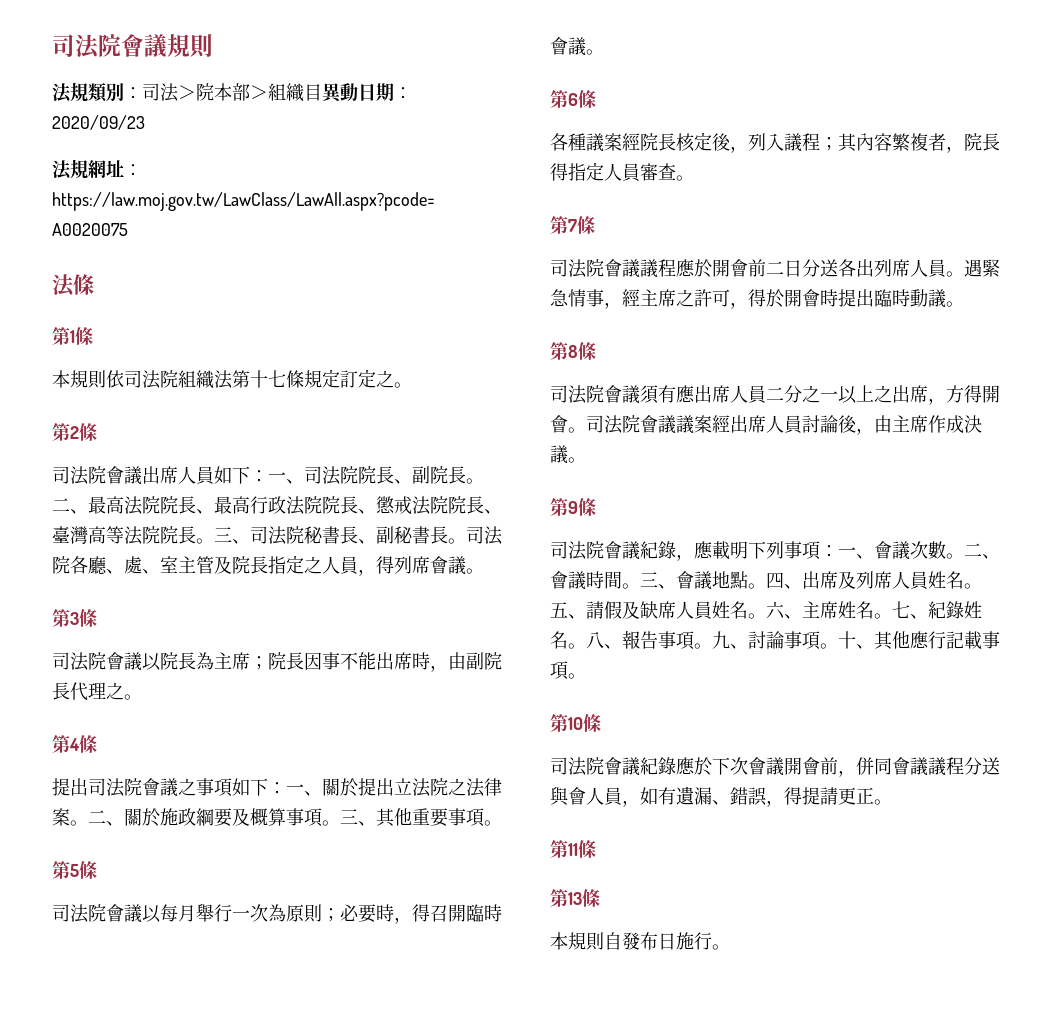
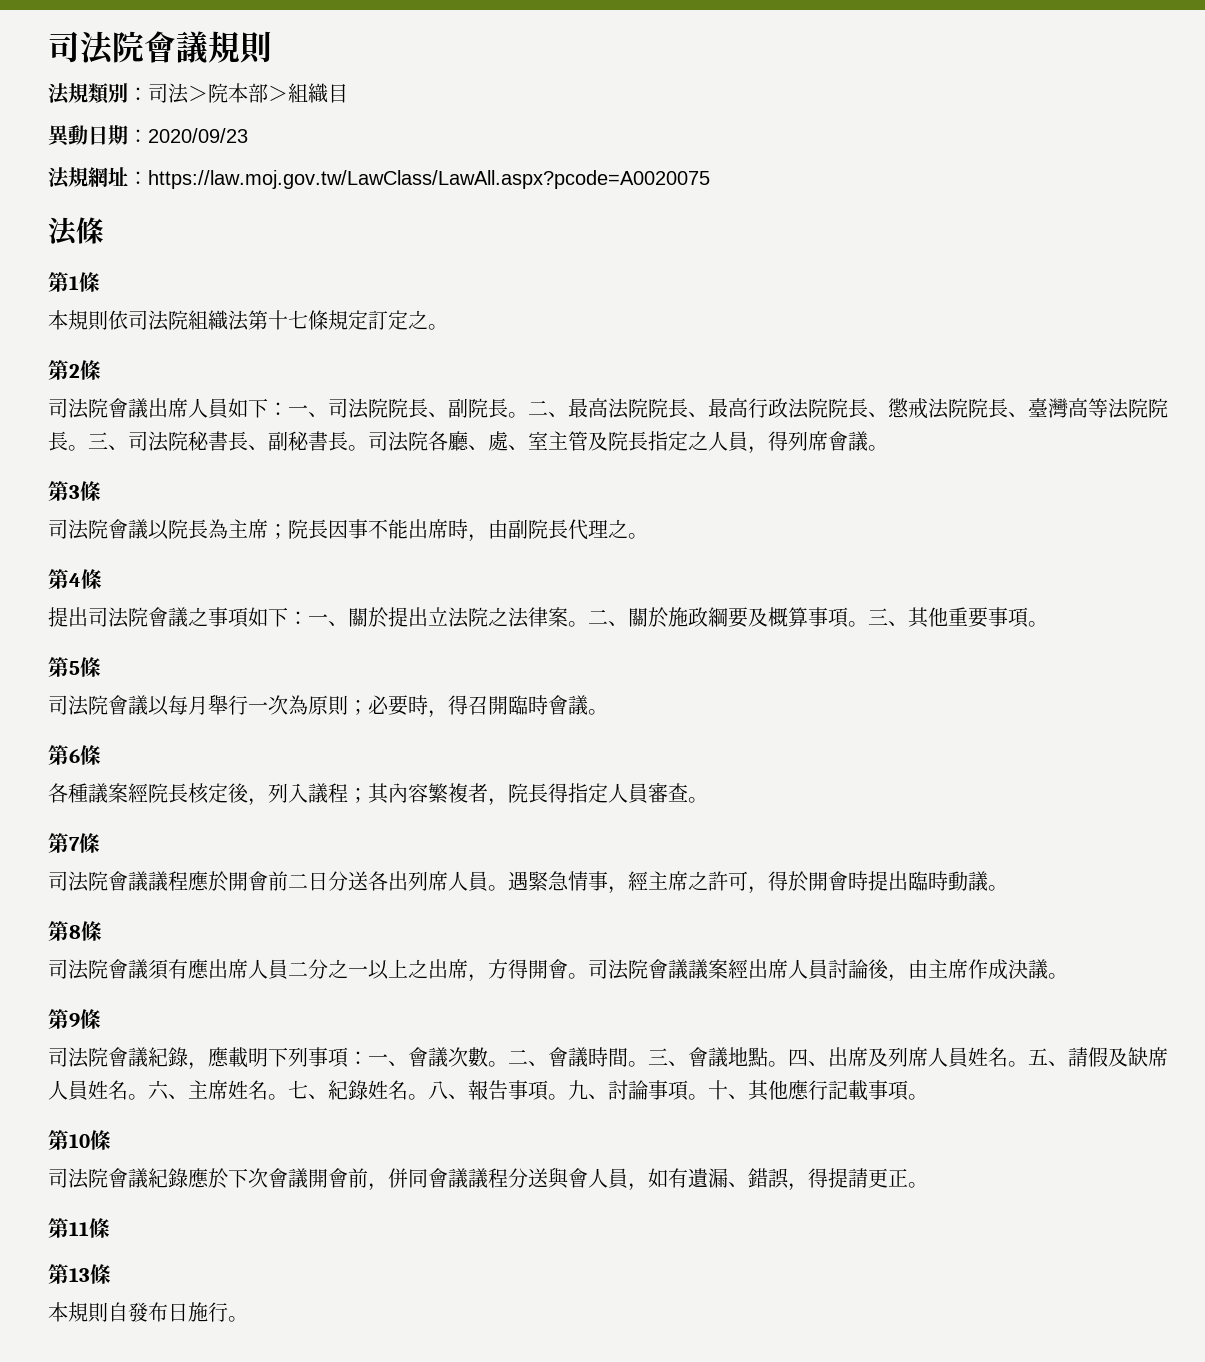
- 法規類別：司法＞院本部＞組織目異動日期：2020/09/23
+ 法規類別：司法＞院本部＞組織目
+ 異動日期：2020/09/23

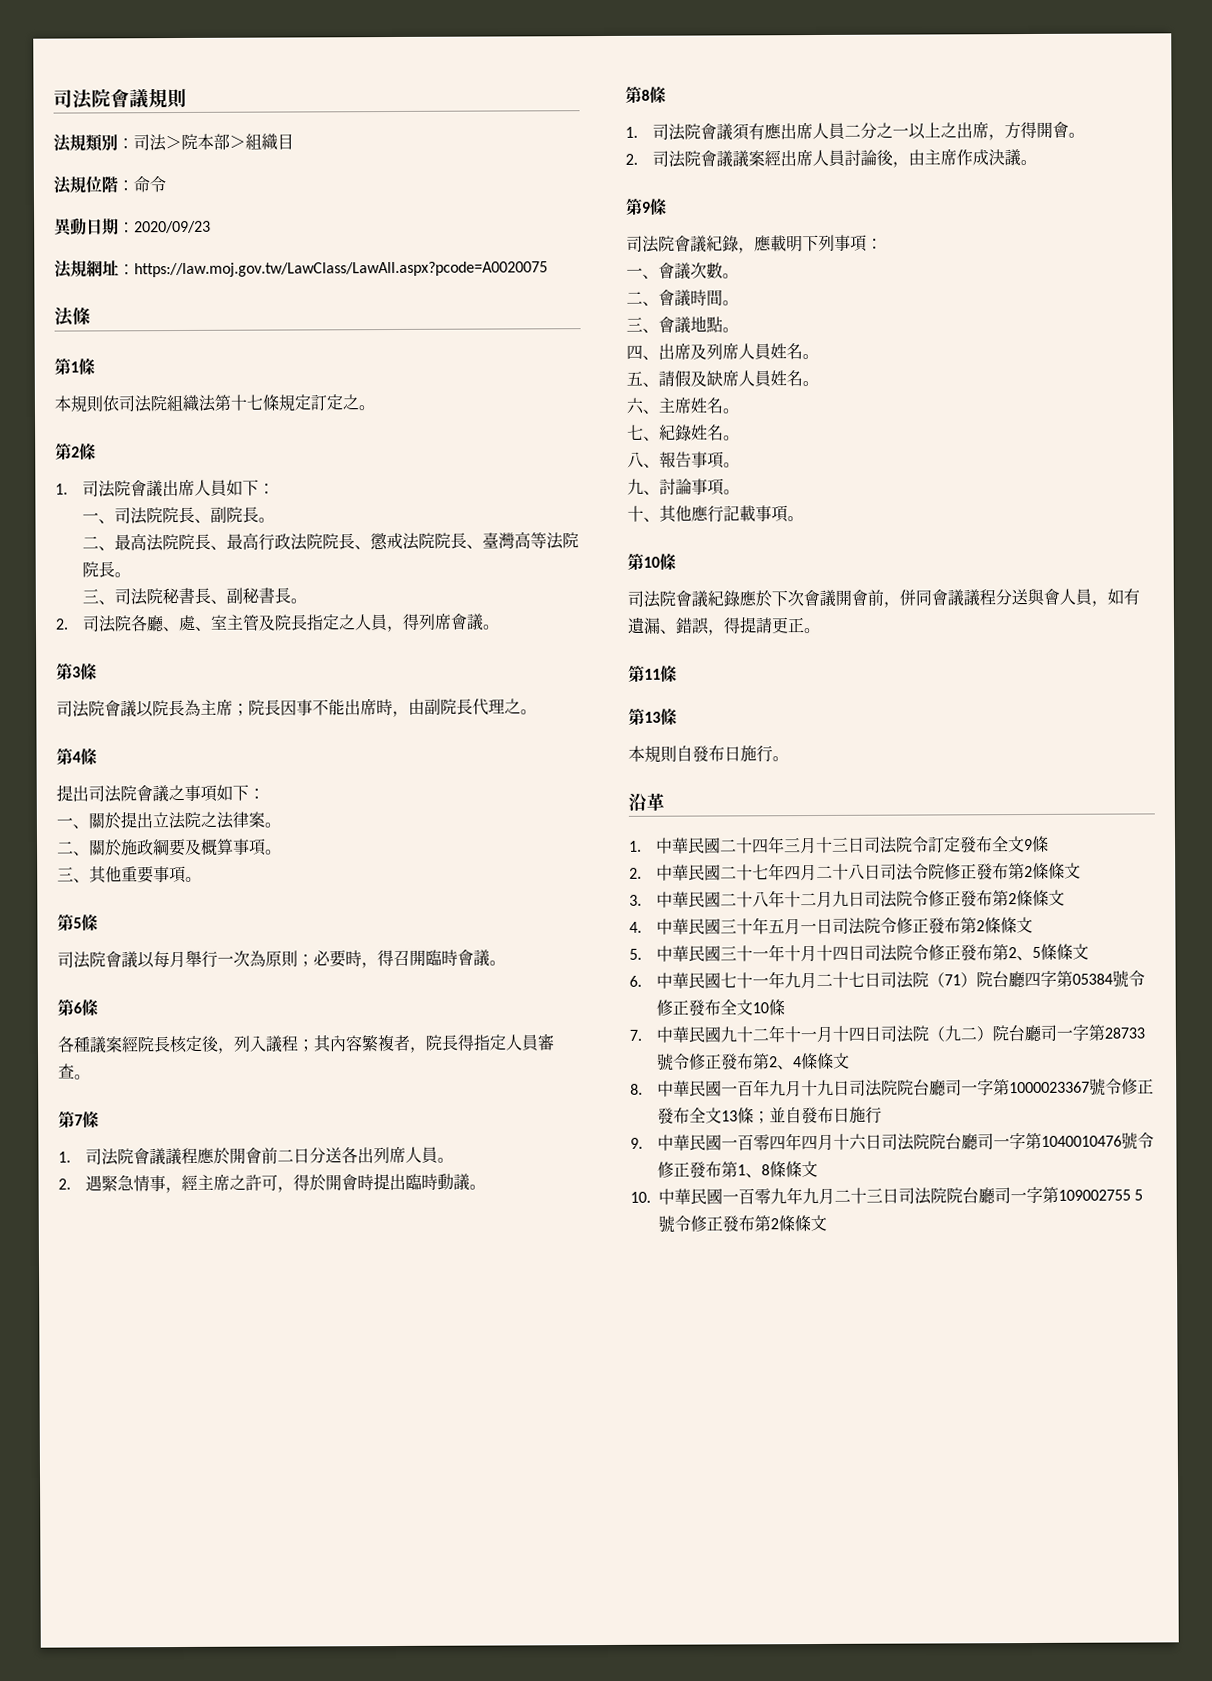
+ 法規位階：命令
- 司法院會議出席人員如下：一、司法院院長、副院長。二、最高法院院長、最高行政法院院長、懲戒法院院長、臺灣高等法院院長。三、司法院秘書長、副秘書長。司法院各廳、處、室主管及院長指定之人員，得列席會議。
+ 1.司法院會議出席人員如下：
+ 一、司法院院長、副院長。
+ 二、最高法院院長、最高行政法院院長、懲戒法院院長、臺灣高等法院院長。
+ 三、司法院秘書長、副秘書長。
+ 2.司法院各廳、處、室主管及院長指定之人員，得列席會議。
- 提出司法院會議之事項如下：一、關於提出立法院之法律案。二、關於施政綱要及概算事項。三、其他重要事項。
+ 提出司法院會議之事項如下：
+ 一、關於提出立法院之法律案。
+ 二、關於施政綱要及概算事項。
+ 三、其他重要事項。
- 司法院會議議程應於開會前二日分送各出列席人員。遇緊急情事，經主席之許可，得於開會時提出臨時動議。
+ 1.司法院會議議程應於開會前二日分送各出列席人員。
+ 2.遇緊急情事，經主席之許可，得於開會時提出臨時動議。
- 司法院會議須有應出席人員二分之一以上之出席，方得開會。司法院會議議案經出席人員討論後，由主席作成決議。
+ 1.司法院會議須有應出席人員二分之一以上之出席，方得開會。
+ 2.司法院會議議案經出席人員討論後，由主席作成決議。
- 司法院會議紀錄，應載明下列事項：一、會議次數。二、會議時間。三、會議地點。四、出席及列席人員姓名。五、請假及缺席人員姓名。六、主席姓名。七、紀錄姓名。八、報告事項。九、討論事項。十、其他應行記載事項。
+ 司法院會議紀錄，應載明下列事項：
+ 一、會議次數。
+ 二、會議時間。
+ 三、會議地點。
+ 四、出席及列席人員姓名。
+ 五、請假及缺席人員姓名。
+ 六、主席姓名。
+ 七、紀錄姓名。
+ 八、報告事項。
+ 九、討論事項。
+ 十、其他應行記載事項。
+ 沿革
+ 1.中華民國二十四年三月十三日司法院令訂定發布全文9條
+ 2.中華民國二十七年四月二十八日司法令院修正發布第2條條文
+ 3.中華民國二十八年十二月九日司法院令修正發布第2條條文
+ 4.中華民國三十年五月一日司法院令修正發布第2條條文
+ 5.中華民國三十一年十月十四日司法院令修正發布第2、5條條文
+ 6.中華民國七十一年九月二十七日司法院（71）院台廳四字第05384號令修正發布全文10條
+ 7.中華民國九十二年十一月十四日司法院（九二）院台廳司一字第28733號令修正發布第2、4條條文
+ 8.中華民國一百年九月十九日司法院院台廳司一字第1000023367號令修正發布全文13條；並自發布日施行
+ 9.中華民國一百零四年四月十六日司法院院台廳司一字第1040010476號令修正發布第1、8條條文
+ 10.中華民國一百零九年九月二十三日司法院院台廳司一字第109002755 5號令修正發布第2條條文

